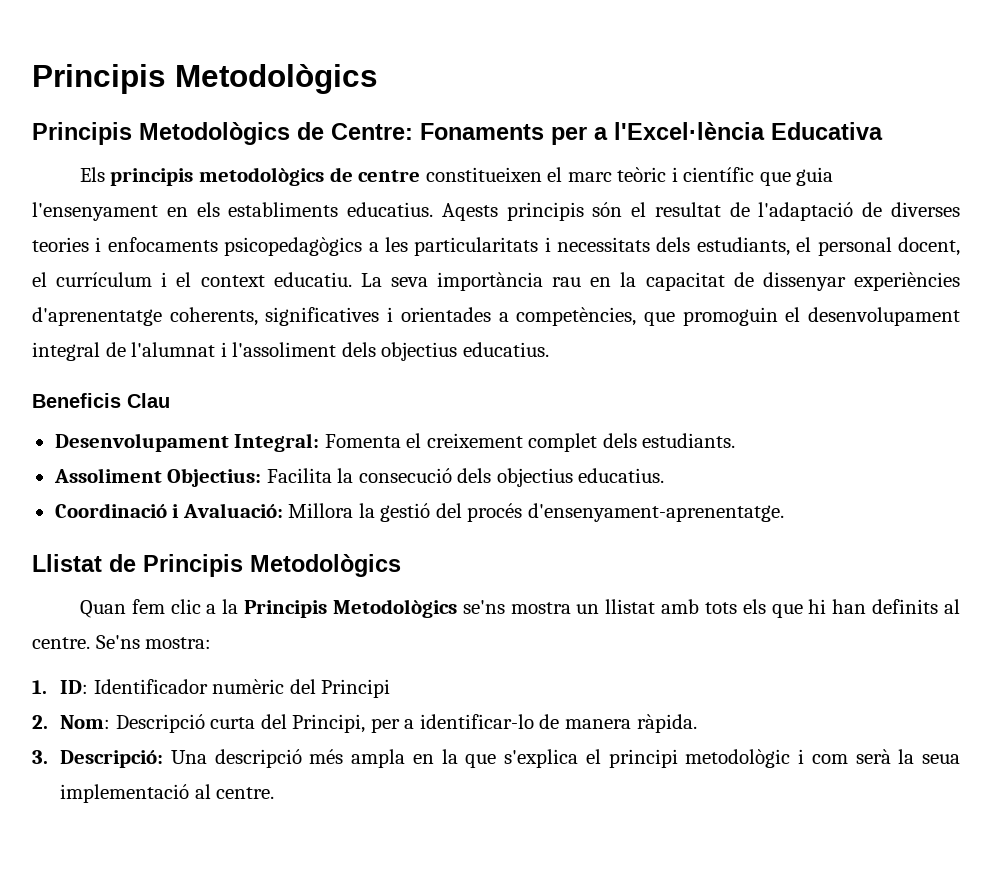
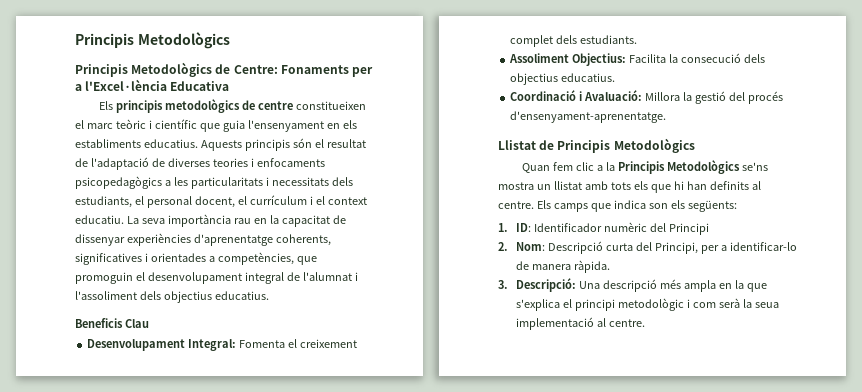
- Aqests principis són el resultat de l'adaptació de diverses teories i enfocaments psicopedagògics a les particularitats i necessitats dels estudiants, el personal docent, el currículum i el context educatiu.
+ Aquests principis són el resultat de l'adaptació de diverses teories i enfocaments psicopedagògics a les particularitats i necessitats dels estudiants, el personal docent, el currículum i el context educatiu.
- Se'ns mostra:
+ Els camps que indica son els següents:

